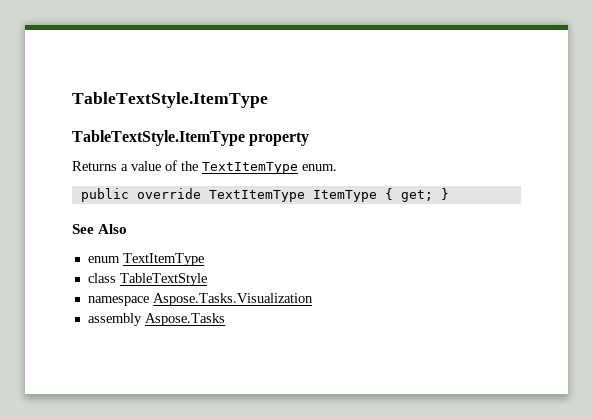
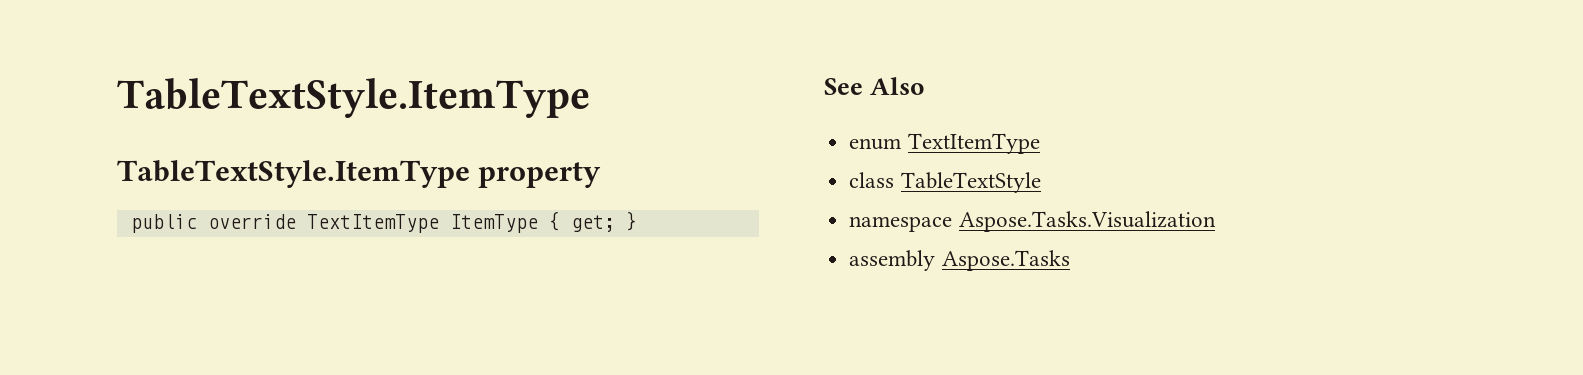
- Returns a value of the TextItemType enum.

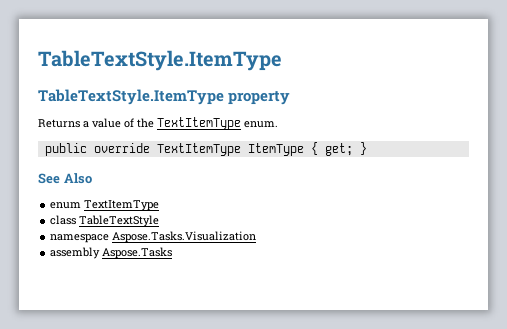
+ Returns a value of the TextItemType enum.

